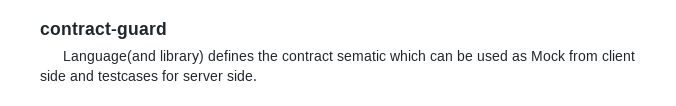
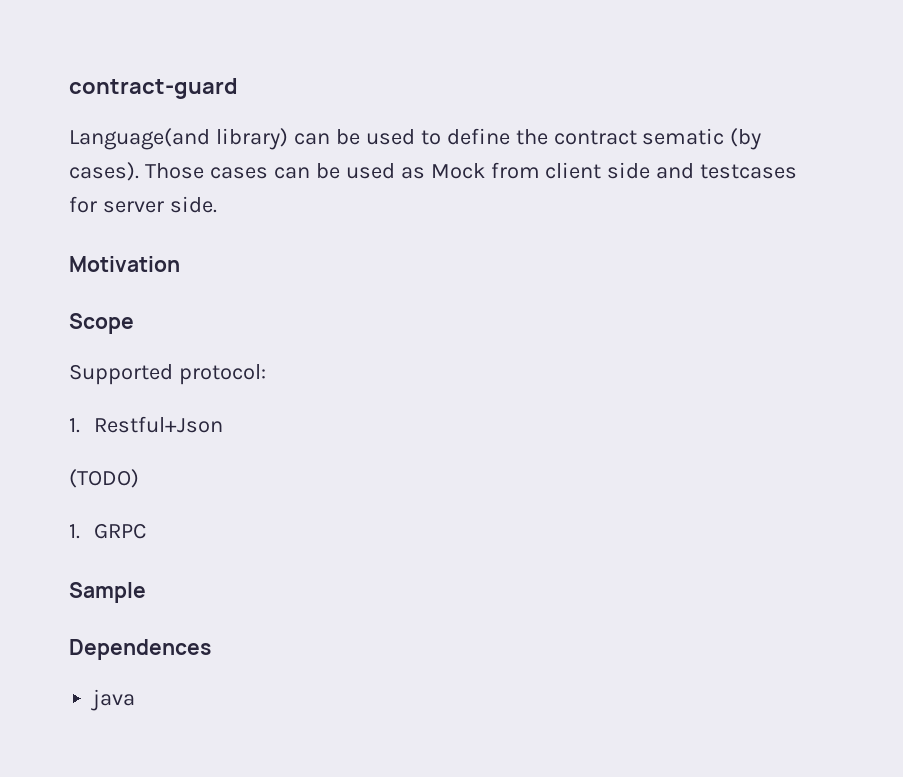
- Language(and library) defines the contract sematic which can be used as Mock from client side and testcases for server side.
+ Language(and library) can be used to define the contract sematic (by cases). Those cases can be used as Mock from client side and testcases for server side.
+ Motivation
+ Scope
+ Supported protocol:
+ 1. Restful+Json
+ (TODO)
+ 1. GRPC
+ Sample
+ Dependences
+ java

